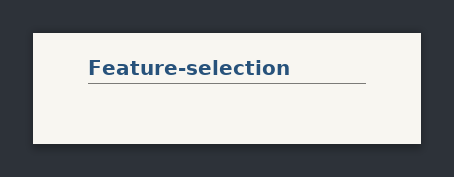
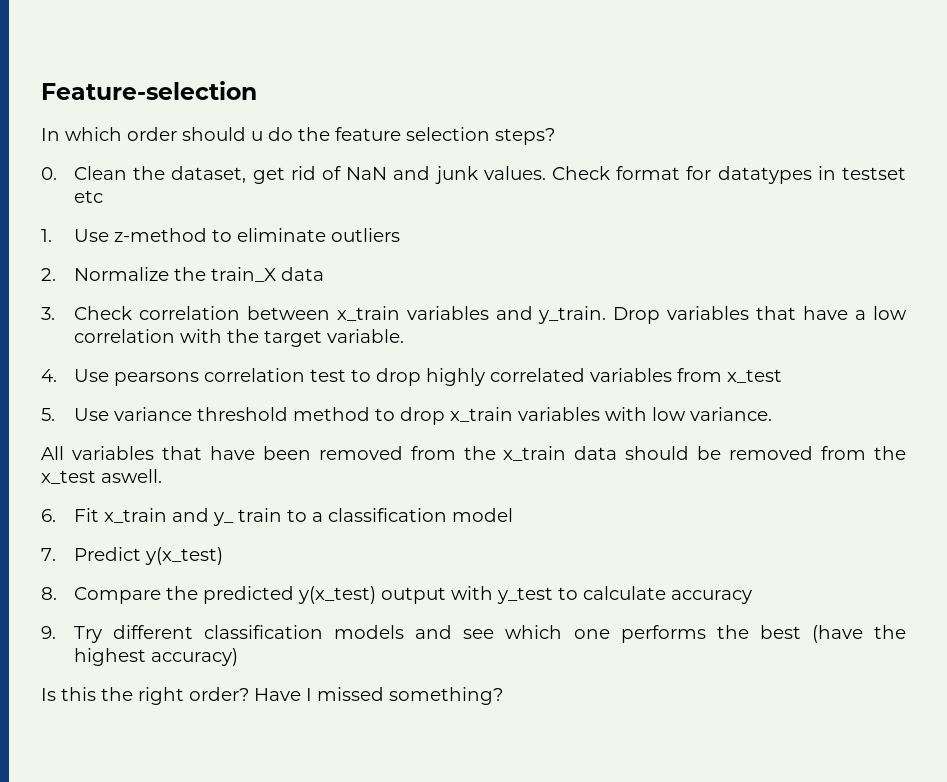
+ In which order should u do the feature selection steps?
+ 0. Clean the dataset, get rid of NaN and junk values. Check format for datatypes in testset etc
+ 1. Use z-method to eliminate outliers
+ 2. Normalize the train_X data
+ 3. Check correlation between x_train variables and y_train. Drop variables that have a low correlation with the target variable.
+ 4. Use pearsons correlation test to drop highly correlated variables from x_test
+ 5. Use variance threshold method to drop x_train variables with low variance.
+ All variables that have been removed from the x_train data should be removed from the x_test aswell.
+ 6. Fit x_train and y_ train to a classification model
+ 7. Predict y(x_test)
+ 8. Compare the predicted y(x_test) output with y_test to calculate accuracy
+ 9. Try different classification models and see which one performs the best (have the highest accuracy)
+ Is this the right order? Have I missed something?

